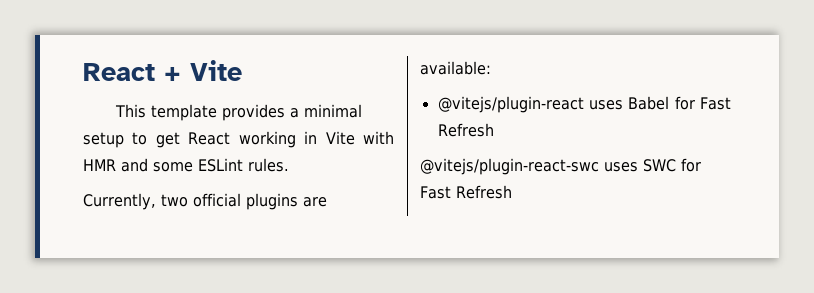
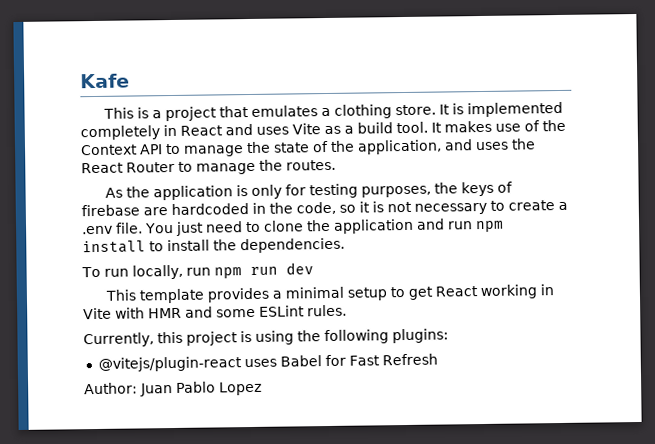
- React + Vite
+ Kafe
+ This is a project that emulates a clothing store. It is implemented completely in React and uses Vite as a build tool. It makes use of the Context API to manage the state of the application, and uses the React Router to manage the routes.
+ As the application is only for testing purposes, the keys of firebase are hardcoded in the code, so it is not necessary to create a .env file. You just need to clone the application and run npm install to install the dependencies.
+ To run locally, run npm run dev
- Currently, two official plugins are available:
+ Currently, this project is using the following plugins:
- @vitejs/plugin-react-swc uses SWC for Fast Refresh
+ Author: Juan Pablo Lopez

